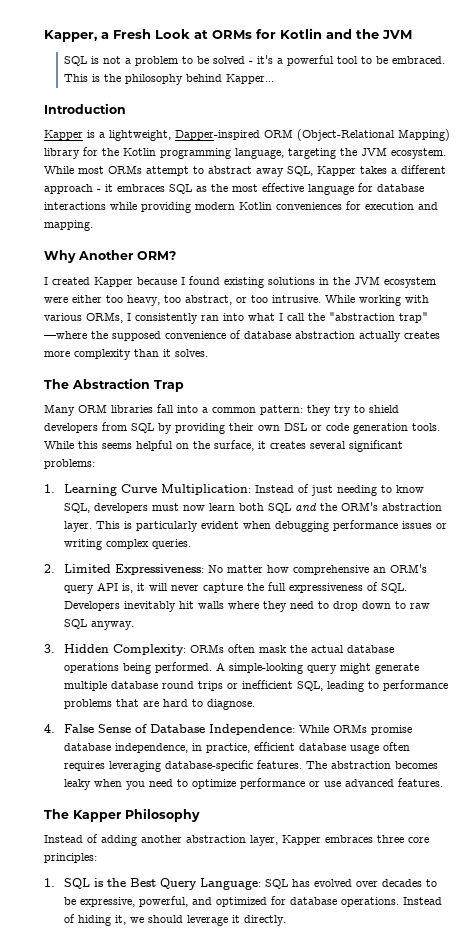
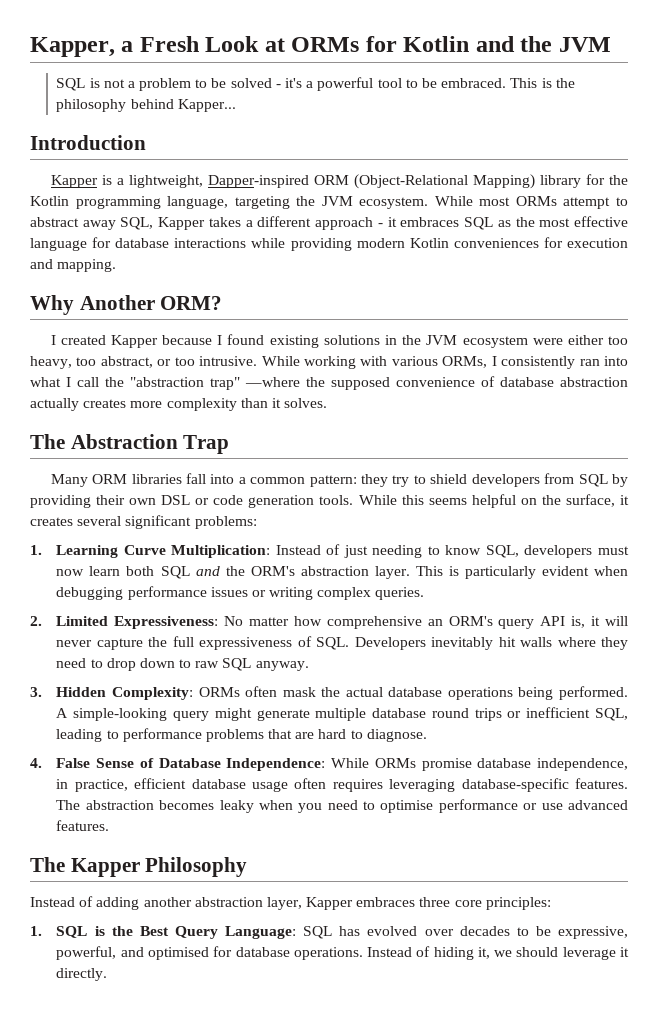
- The abstraction becomes leaky when you need to optimize performance or use advanced features.
+ The abstraction becomes leaky when you need to optimise performance or use advanced features.
- 1. SQL is the Best Query Language: SQL has evolved over decades to be expressive, powerful, and optimized for database operations.
+ 1. SQL is the Best Query Language: SQL has evolved over decades to be expressive, powerful, and optimised for database operations.

